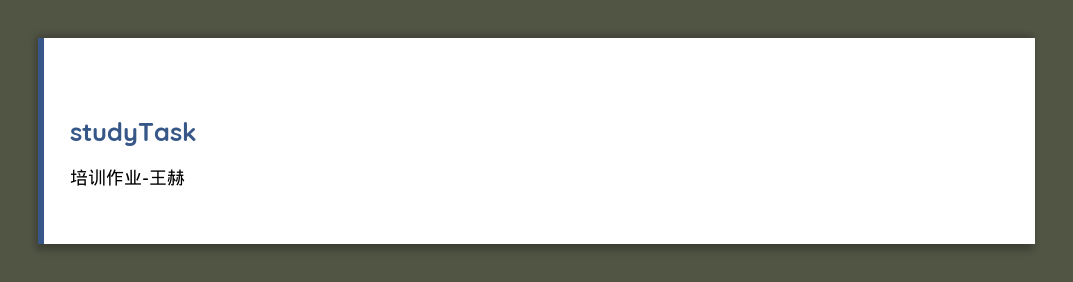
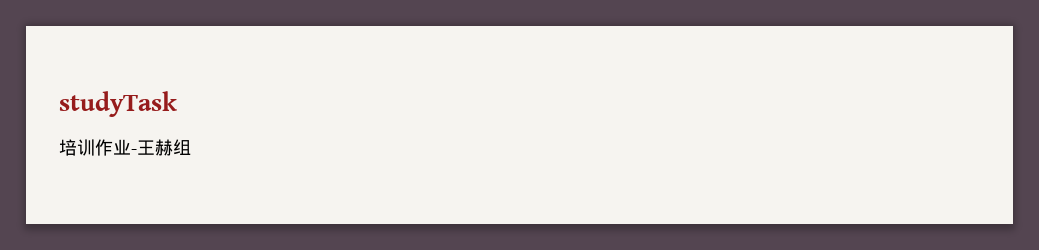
- 培训作业-王赫
+ 培训作业-王赫组

